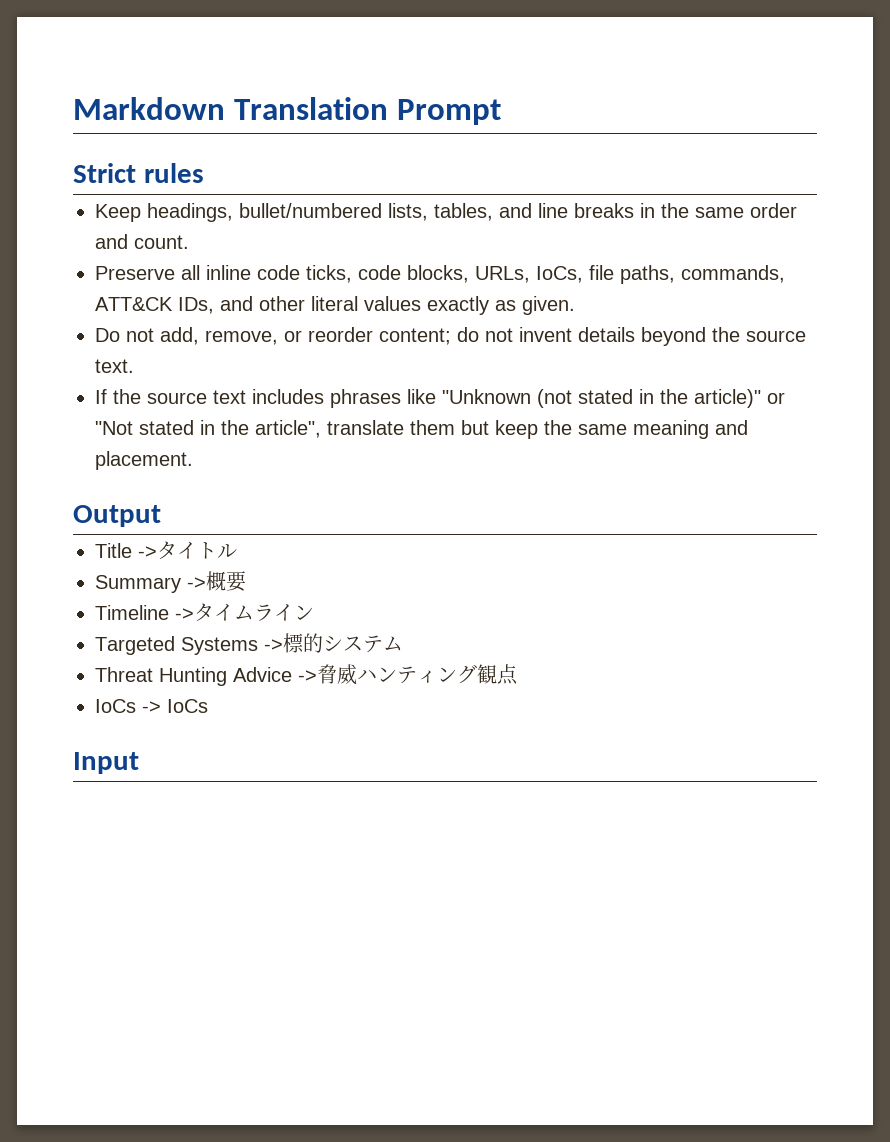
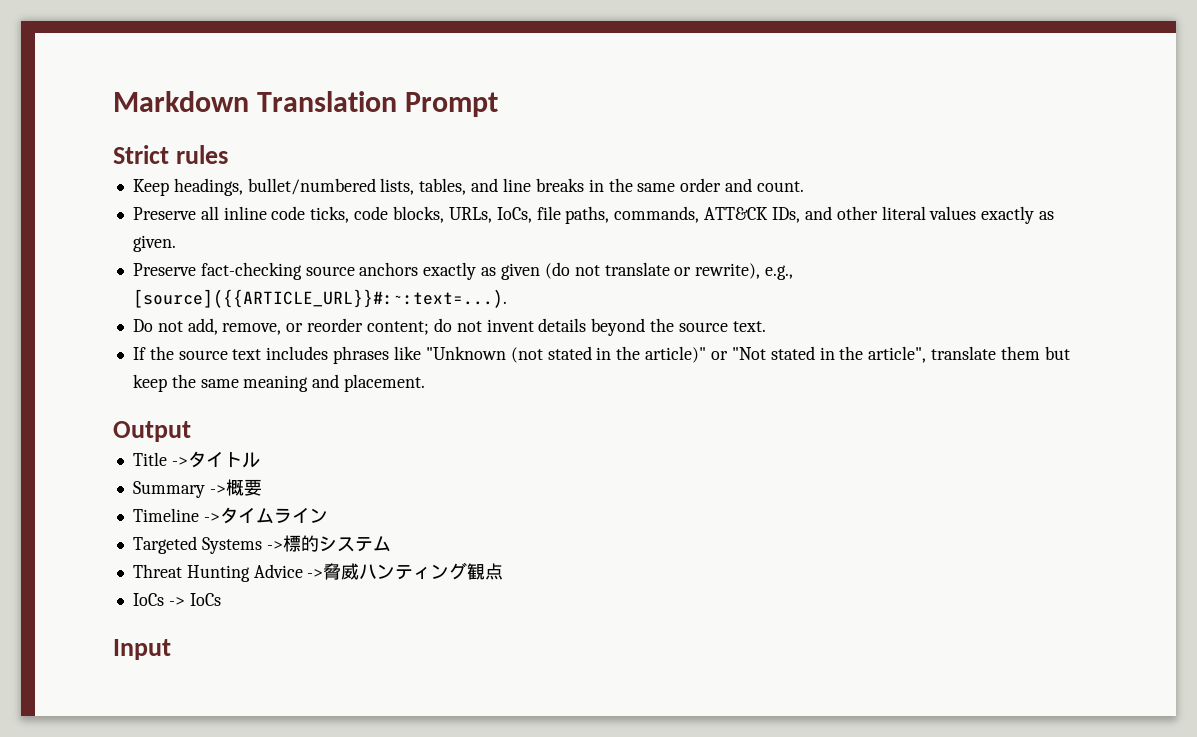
+ Preserve fact-checking source anchors exactly as given (do not translate or rewrite), e.g., [source]({{ARTICLE_URL}}#:~:text=...).

